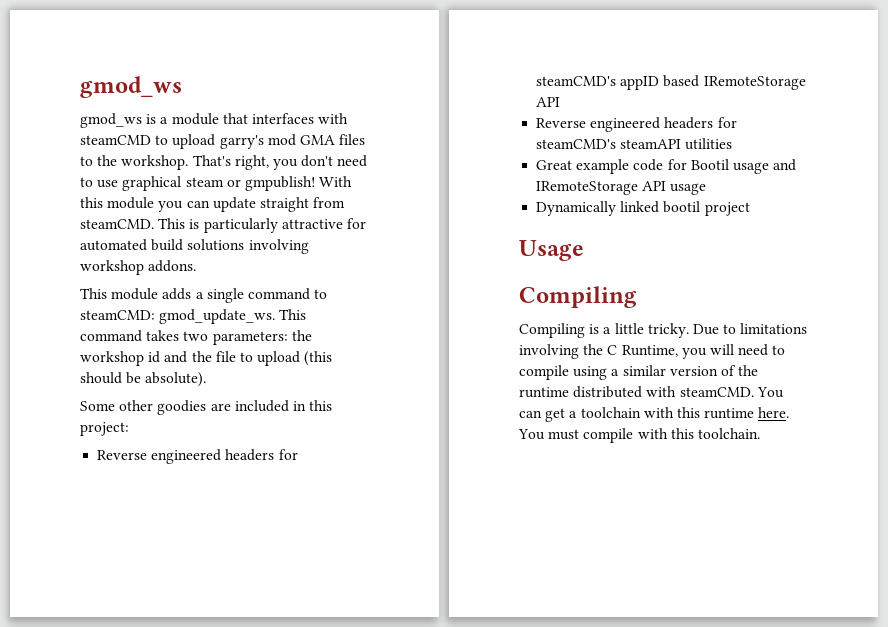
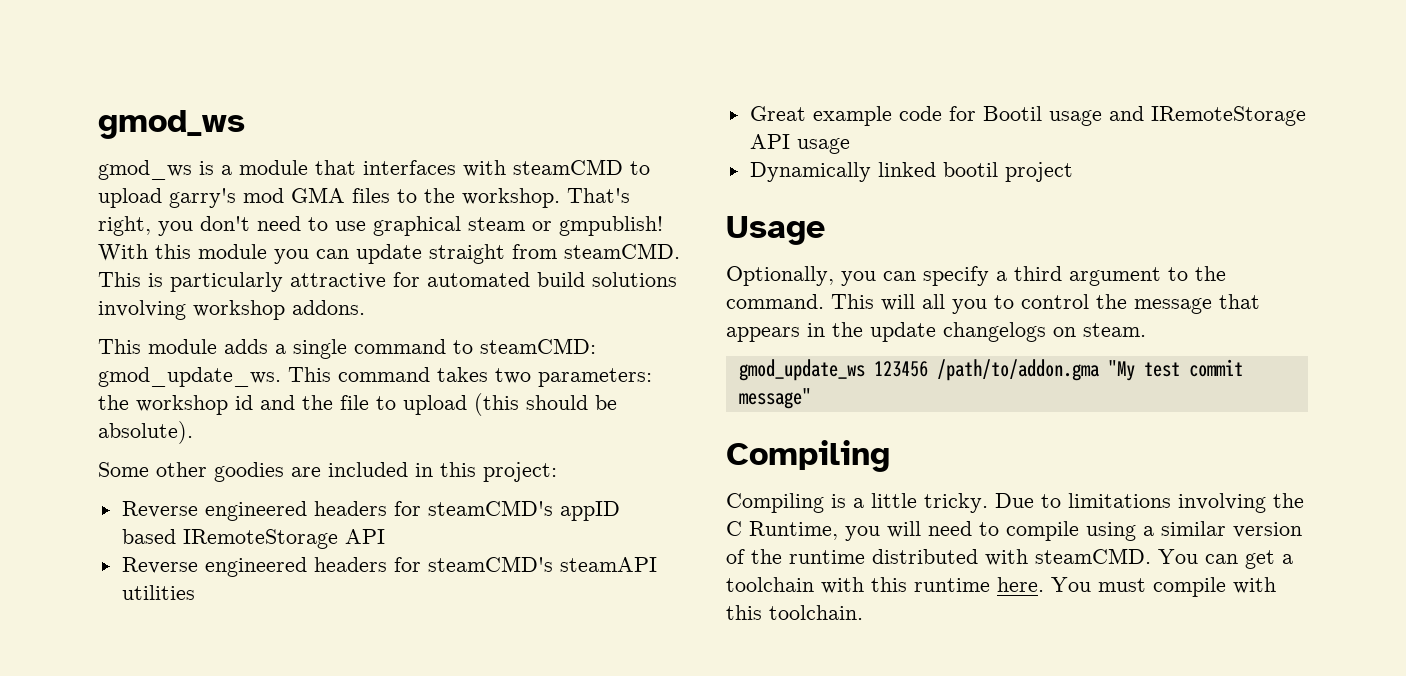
+ Optionally, you can specify a third argument to the command. This will all you to control the message that appears in the update changelogs on steam.
+ gmod_update_ws 123456 /path/to/addon.gma "My test commit message"

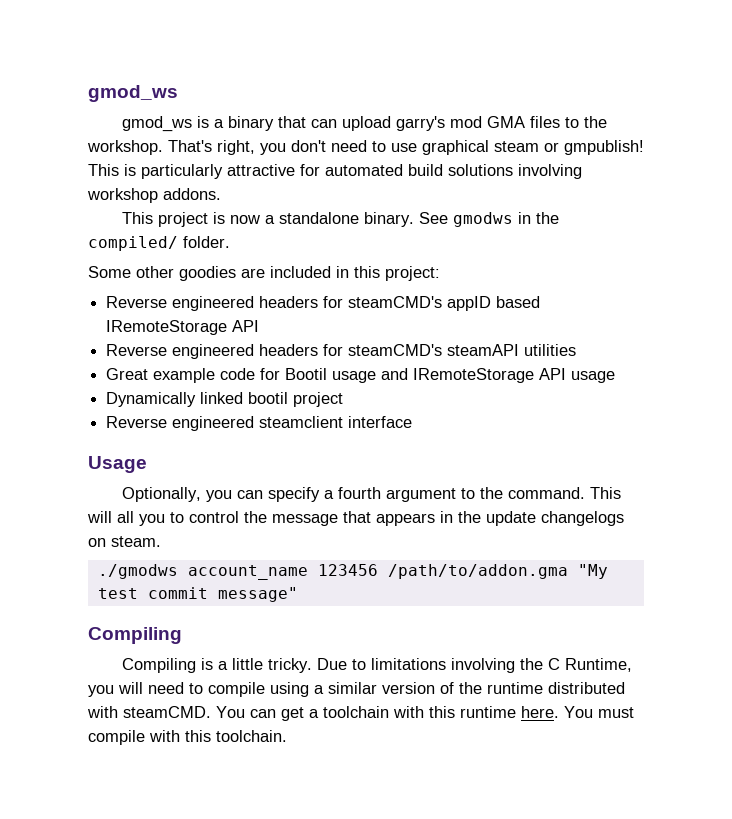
- gmod_ws is a module that interfaces with steamCMD to upload garry's mod GMA files to the workshop.
+ gmod_ws is a binary that can upload garry's mod GMA files to the workshop.
- With this module you can update straight from steamCMD.
- This module adds a single command to steamCMD: gmod_update_ws. This command takes two parameters: the workshop id and the file to upload (this should be absolute).
+ This project is now a standalone binary. See gmodws in the compiled/ folder.
+ Reverse engineered steamclient interface
- Optionally, you can specify a third argument to the command.
+ Optionally, you can specify a fourth argument to the command.
- gmod_update_ws 123456 /path/to/addon.gma "My test commit message"
+ ./gmodws account_name 123456 /path/to/addon.gma "My test commit message"

